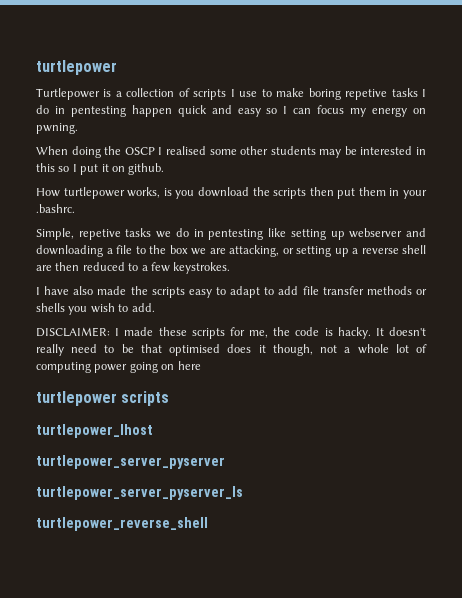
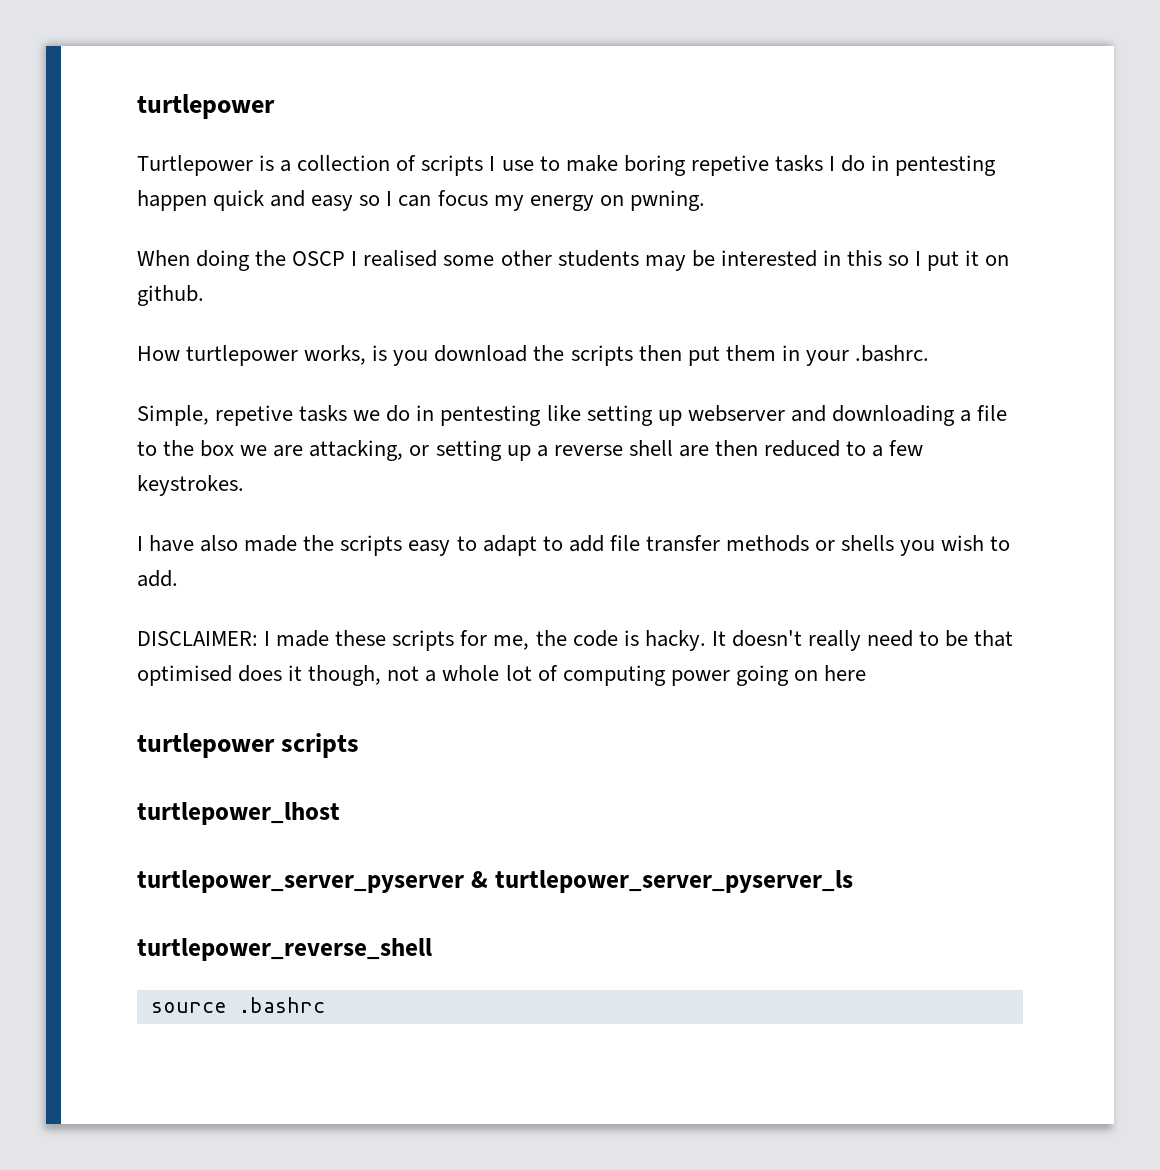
- turtlepower_server_pyserver
- turtlepower_server_pyserver_ls
+ turtlepower_server_pyserver & turtlepower_server_pyserver_ls
+ source .bashrc

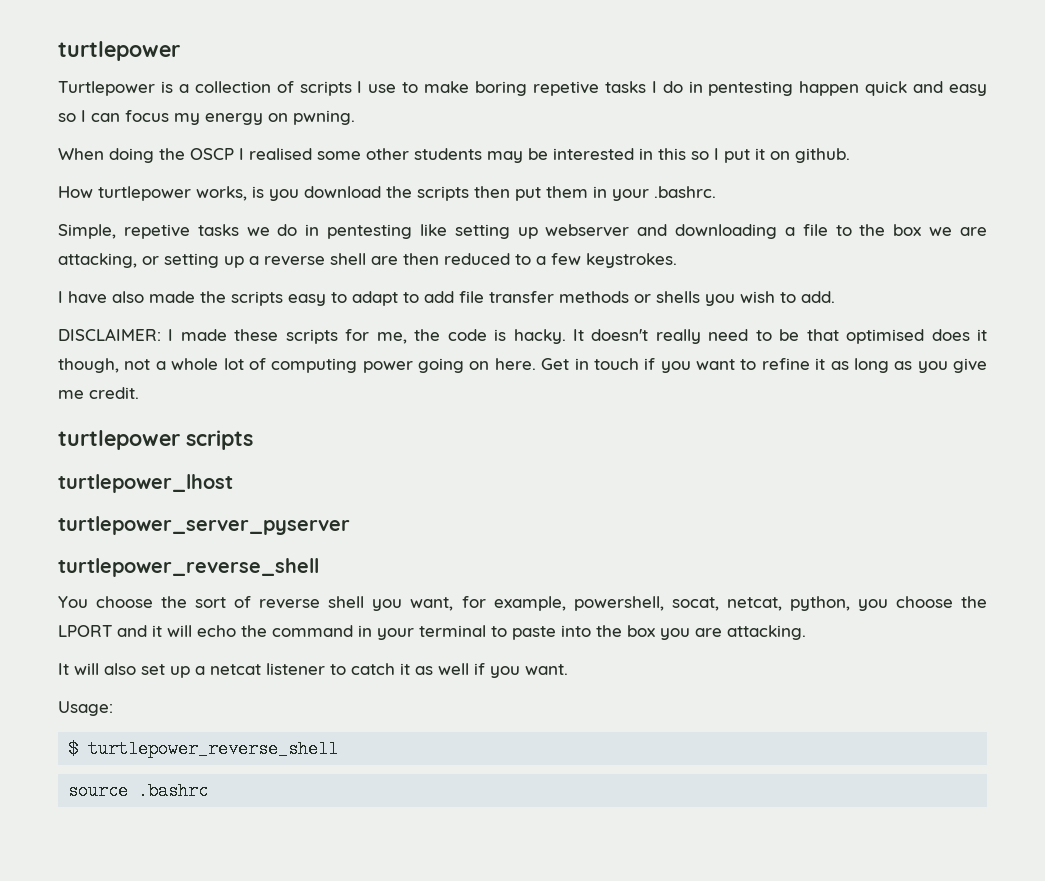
- It doesn't really need to be that optimised does it though, not a whole lot of computing power going on here
+ It doesn't really need to be that optimised does it though, not a whole lot of computing power going on here. Get in touch if you want to refine it as long as you give me credit.
- turtlepower_server_pyserver & turtlepower_server_pyserver_ls
+ turtlepower_server_pyserver
  turtlepower_reverse_shell
+ You choose the sort of reverse shell you want, for example, powershell, socat, netcat, python, you choose the LPORT and it will echo the command in your terminal to paste into the box you are attacking.
+ It will also set up a netcat listener to catch it as well if you want.
+ Usage:
+ $ turtlepower_reverse_shell

